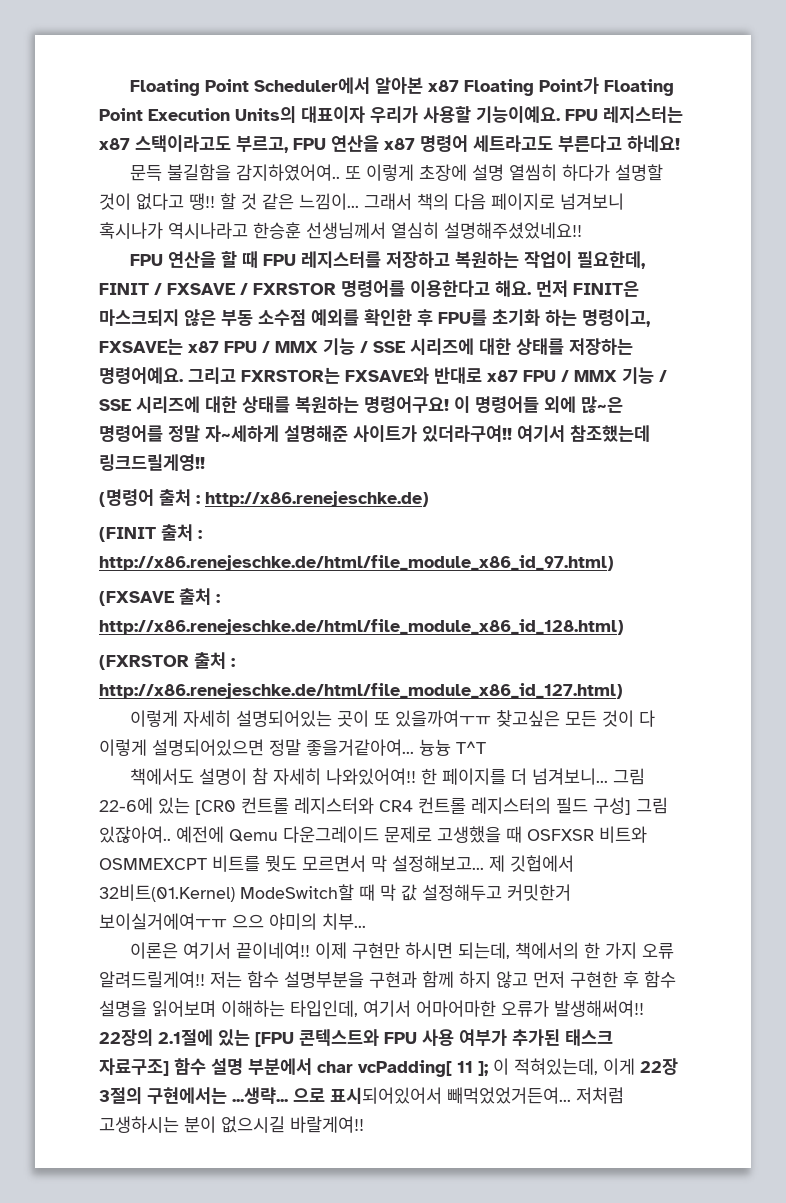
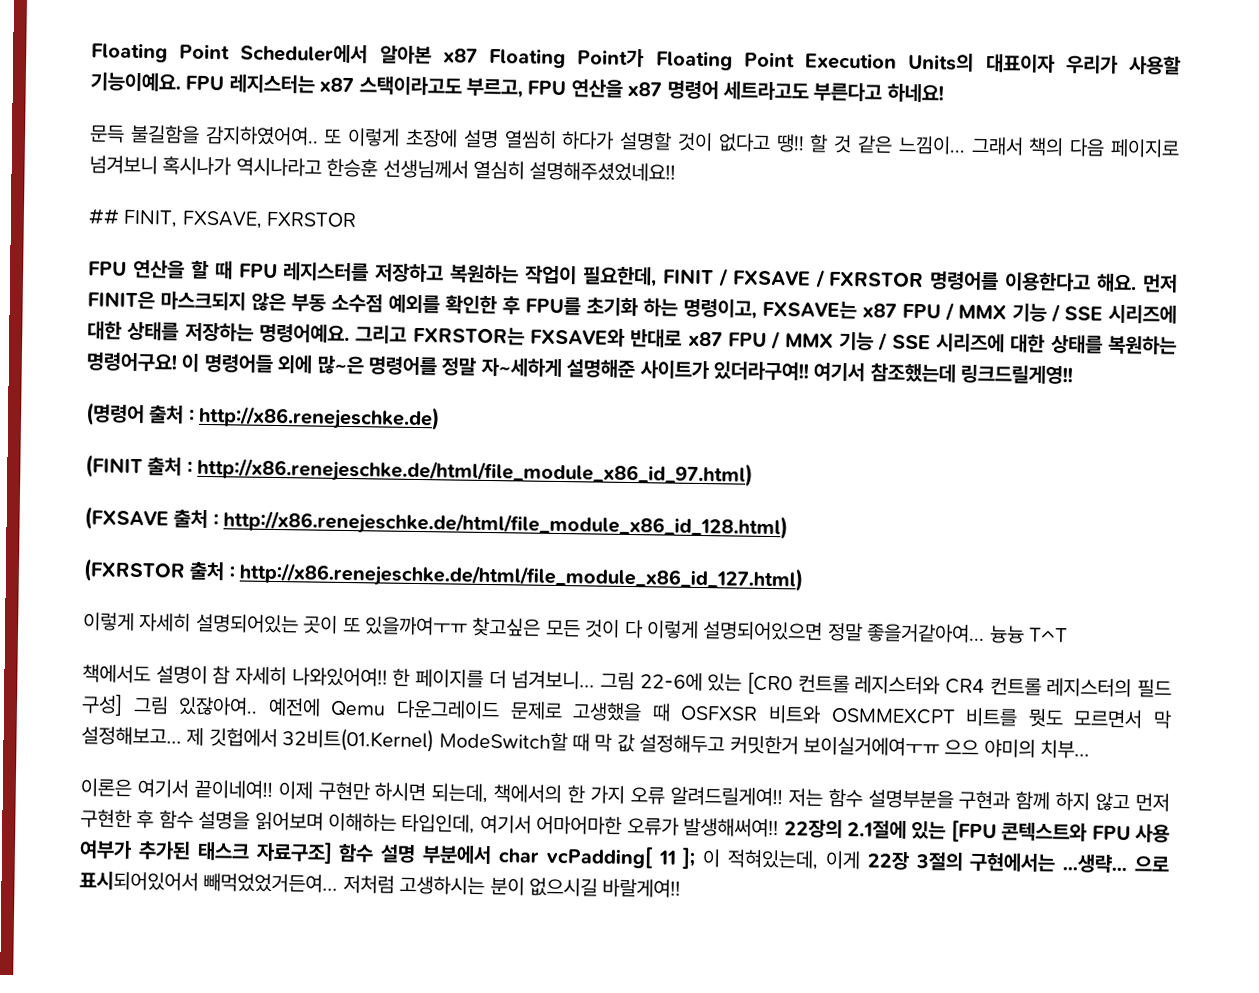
+ ## FINIT, FXSAVE, FXRSTOR

